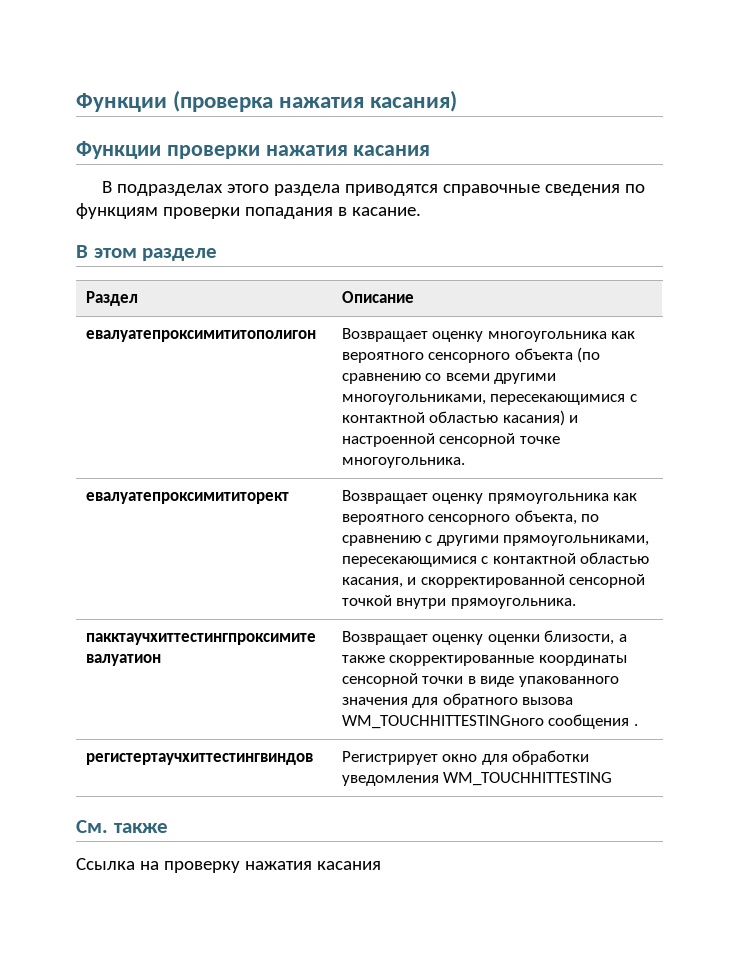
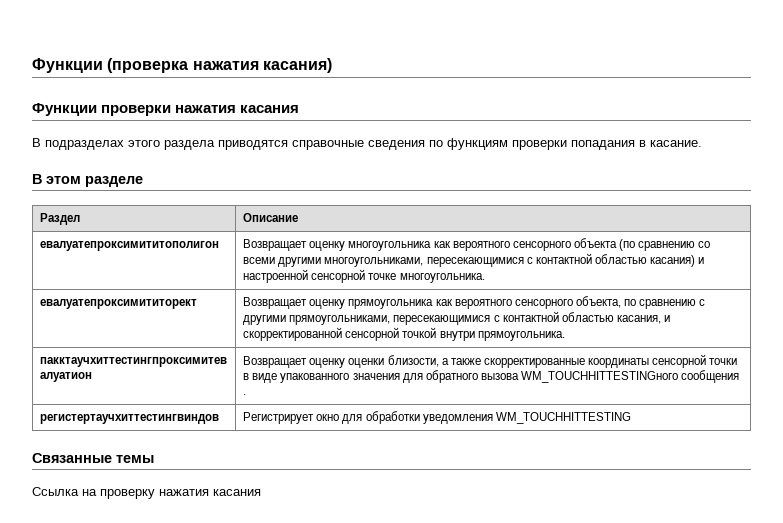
- См. также
+ Связанные темы

